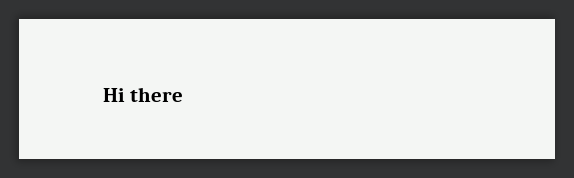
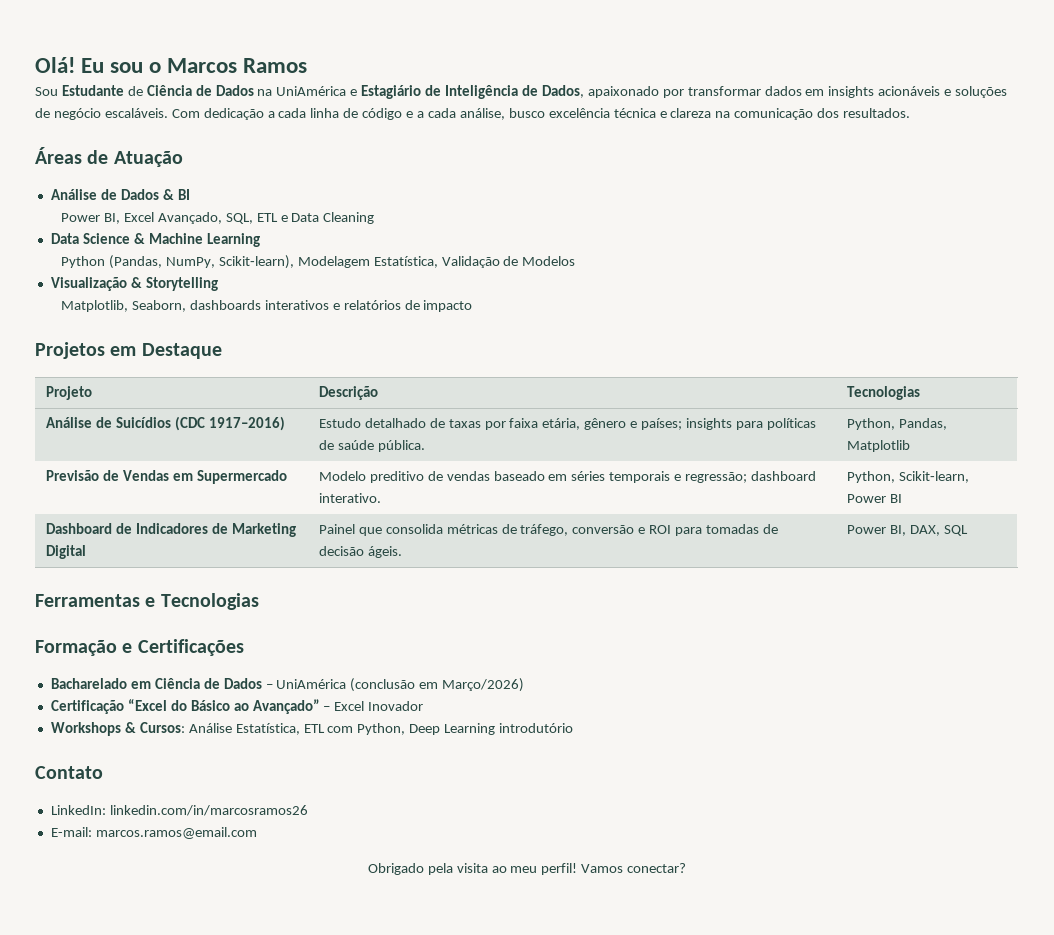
- Hi there
+ Olá! Eu sou o Marcos Ramos
+ Sou Estudante de Ciência de Dados na UniAmérica e Estagiário de Inteligência de Dados, apaixonado por transformar dados em insights acionáveis e soluções de negócio escaláveis. Com dedicação a cada linha de código e a cada análise, busco excelência técnica e clareza na comunicação dos resultados.
+ Áreas de Atuação
+ Análise de Dados & BI
+ Power BI, Excel Avançado, SQL, ETL e Data Cleaning
+ Data Science & Machine Learning
+ Python (Pandas, NumPy, Scikit‑learn), Modelagem Estatística, Validação de Modelos
+ Visualização & Storytelling
+ Matplotlib, Seaborn, dashboards interativos e relatórios de impacto
+ Projetos em Destaque
+ Projeto | Descrição | Tecnologias
+ Análise de Suicídios (CDC 1917–2016) | Estudo detalhado de taxas por faixa etária, gênero e países; insights para políticas de saúde pública. | Python, Pandas, Matplotlib
+ Previsão de Vendas em Supermercado | Modelo preditivo de vendas baseado em séries temporais e regressão; dashboard interativo. | Python, Scikit‑learn, Power BI
+ Dashboard de Indicadores de Marketing Digital | Painel que consolida métricas de tráfego, conversão e ROI para tomadas de decisão ágeis. | Power BI, DAX, SQL
+ Ferramentas e Tecnologias
+ Formação e Certificações
+ Bacharelado em Ciência de Dados – UniAmérica (conclusão em Março/2026)
+ Certificação “Excel do Básico ao Avançado” – Excel Inovador
+ Workshops & Cursos: Análise Estatística, ETL com Python, Deep Learning introdutório
+ Contato
+ LinkedIn: linkedin.com/in/marcosramos26
+ E-mail: marcos.ramos@email.com
+ Obrigado pela visita ao meu perfil! Vamos conectar?

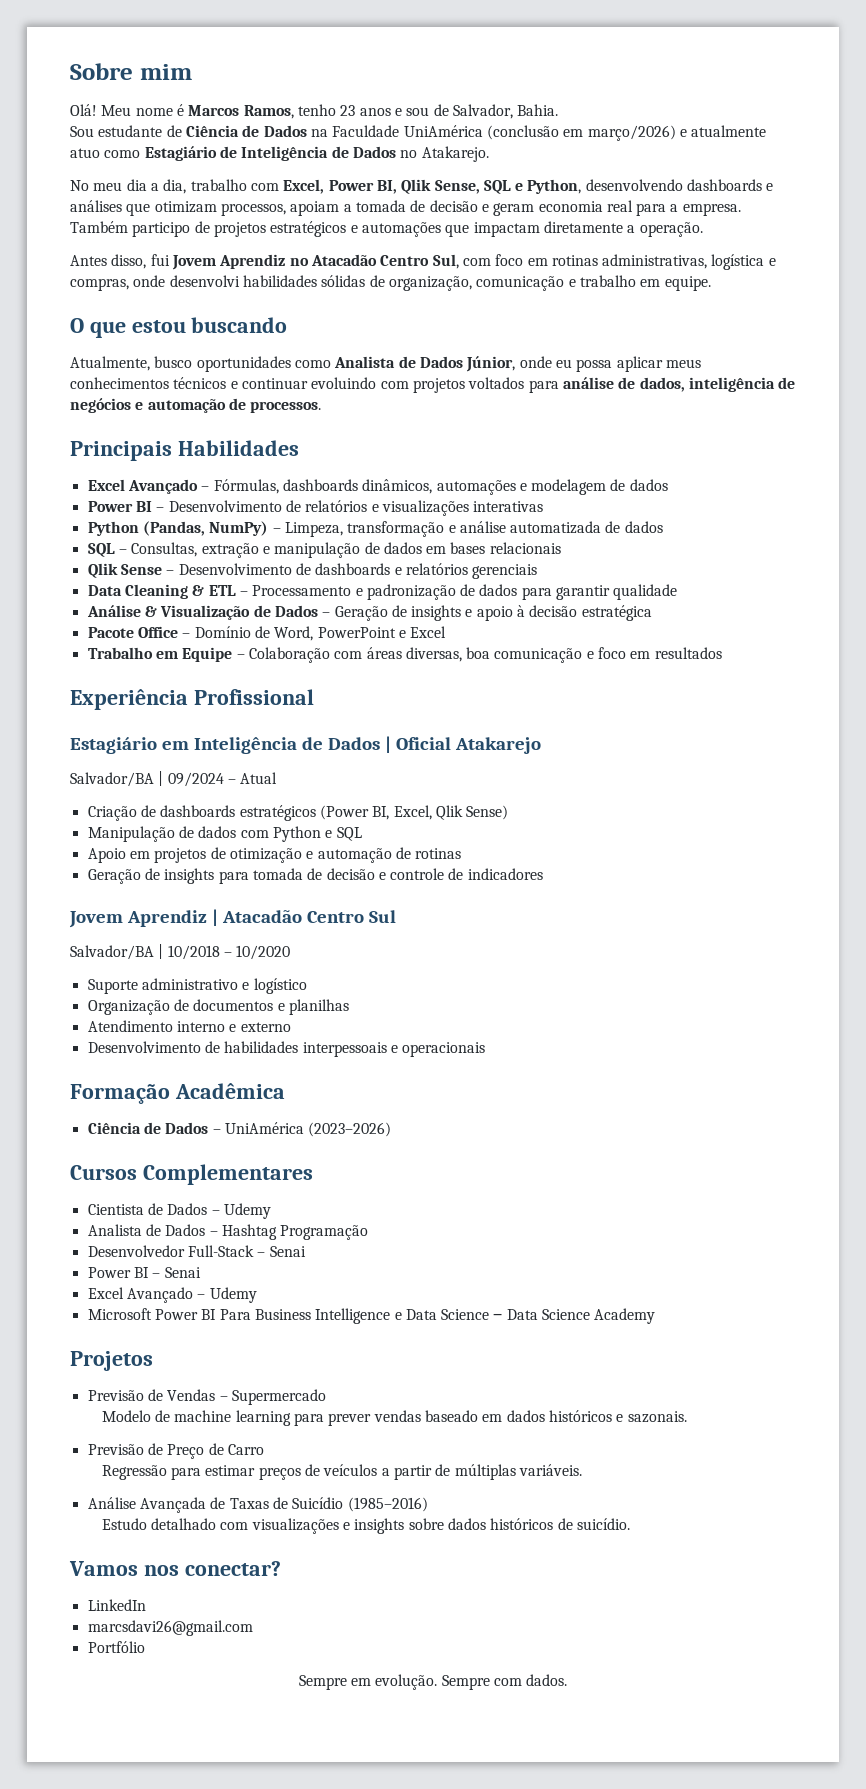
- Olá! Eu sou o Marcos Ramos
+ Sobre mim
+ Olá! Meu nome é Marcos Ramos, tenho 23 anos e sou de Salvador, Bahia.
- Sou Estudante de Ciência de Dados na UniAmérica e Estagiário de Inteligência de Dados, apaixonado por transformar dados em insights acionáveis e soluções de negócio escaláveis. Com dedicação a cada linha de código e a cada análise, busco excelência técnica e clareza na comunicação dos resultados.
- Áreas de Atuação
- Análise de Dados & BI
- Power BI, Excel Avançado, SQL, ETL e Data Cleaning
- Data Science & Machine Learning
- Python (Pandas, NumPy, Scikit‑learn), Modelagem Estatística, Validação de Modelos
- Visualização & Storytelling
- Matplotlib, Seaborn, dashboards interativos e relatórios de impacto
- Projetos em Destaque
- Projeto | Descrição | Tecnologias
- Análise de Suicídios (CDC 1917–2016) | Estudo detalhado de taxas por faixa etária, gênero e países; insights para políticas de saúde pública. | Python, Pandas, Matplotlib
- Previsão de Vendas em Supermercado | Modelo preditivo de vendas baseado em séries temporais e regressão; dashboard interativo. | Python, Scikit‑learn, Power BI
- Dashboard de Indicadores de Marketing Digital | Painel que consolida métricas de tráfego, conversão e ROI para tomadas de decisão ágeis. | Power BI, DAX, SQL
- Ferramentas e Tecnologias
- Formação e Certificações
- Bacharelado em Ciência de Dados – UniAmérica (conclusão em Março/2026)
- Certificação “Excel do Básico ao Avançado” – Excel Inovador
- Workshops & Cursos: Análise Estatística, ETL com Python, Deep Learning introdutório
- Contato
- LinkedIn: linkedin.com/in/marcosramos26
- E-mail: marcos.ramos@email.com
- Obrigado pela visita ao meu perfil! Vamos conectar?
+ Sou estudante de Ciência de Dados na Faculdade UniAmérica (conclusão em março/2026) e atualmente atuo como Estagiário de Inteligência de Dados no Atakarejo.
+ No meu dia a dia, trabalho com Excel, Power BI, Qlik Sense, SQL e Python, desenvolvendo dashboards e análises que otimizam processos, apoiam a tomada de decisão e geram economia real para a empresa. Também participo de projetos estratégicos e automações que impactam diretamente a operação.
+ Antes disso, fui Jovem Aprendiz no Atacadão Centro Sul, com foco em rotinas administrativas, logística e compras, onde desenvolvi habilidades sólidas de organização, comunicação e trabalho em equipe.
+ O que estou buscando
+ Atualmente, busco oportunidades como Analista de Dados Júnior, onde eu possa aplicar meus conhecimentos técnicos e continuar evoluindo com projetos voltados para análise de dados, inteligência de negócios e automação de processos.
+ Principais Habilidades
+ Excel Avançado – Fórmulas, dashboards dinâmicos, automações e modelagem de dados
+ Power BI – Desenvolvimento de relatórios e visualizações interativas
+ Python (Pandas, NumPy) – Limpeza, transformação e análise automatizada de dados
+ SQL – Consultas, extração e manipulação de dados em bases relacionais
+ Qlik Sense – Desenvolvimento de dashboards e relatórios gerenciais
+ Data Cleaning & ETL – Processamento e padronização de dados para garantir qualidade
+ Análise & Visualização de Dados – Geração de insights e apoio à decisão estratégica
+ Pacote Office – Domínio de Word, PowerPoint e Excel
+ Trabalho em Equipe – Colaboração com áreas diversas, boa comunicação e foco em resultados
+ Experiência Profissional
+ Estagiário em Inteligência de Dados | Oficial Atakarejo
+ Salvador/BA | 09/2024 – Atual
+ Criação de dashboards estratégicos (Power BI, Excel, Qlik Sense)
+ Manipulação de dados com Python e SQL
+ Apoio em projetos de otimização e automação de rotinas
+ Geração de insights para tomada de decisão e controle de indicadores
+ Jovem Aprendiz | Atacadão Centro Sul
+ Salvador/BA | 10/2018 – 10/2020
+ Suporte administrativo e logístico
+ Organização de documentos e planilhas
+ Atendimento interno e externo
+ Desenvolvimento de habilidades interpessoais e operacionais
+ Formação Acadêmica
+ Ciência de Dados – UniAmérica (2023–2026)
+ Cursos Complementares
+ Cientista de Dados – Udemy
+ Analista de Dados – Hashtag Programação
+ Desenvolvedor Full-Stack – Senai
+ Power BI – Senai
+ Excel Avançado – Udemy
+ Microsoft Power BI Para Business Intelligence e Data Science ‒ Data Science Academy
+ Projetos
+ Previsão de Vendas – Supermercado
+ Modelo de machine learning para prever vendas baseado em dados históricos e sazonais.
+ Previsão de Preço de Carro
+ Regressão para estimar preços de veículos a partir de múltiplas variáveis.
+ Análise Avançada de Taxas de Suicídio (1985–2016)
+ Estudo detalhado com visualizações e insights sobre dados históricos de suicídio.
+ Vamos nos conectar?
+ LinkedIn
+ marcsdavi26@gmail.com
+ Portfólio
+ Sempre em evolução. Sempre com dados.

